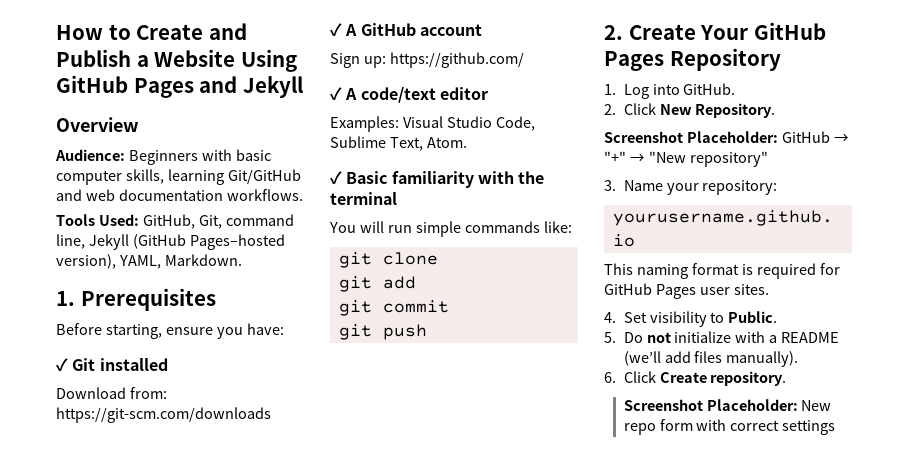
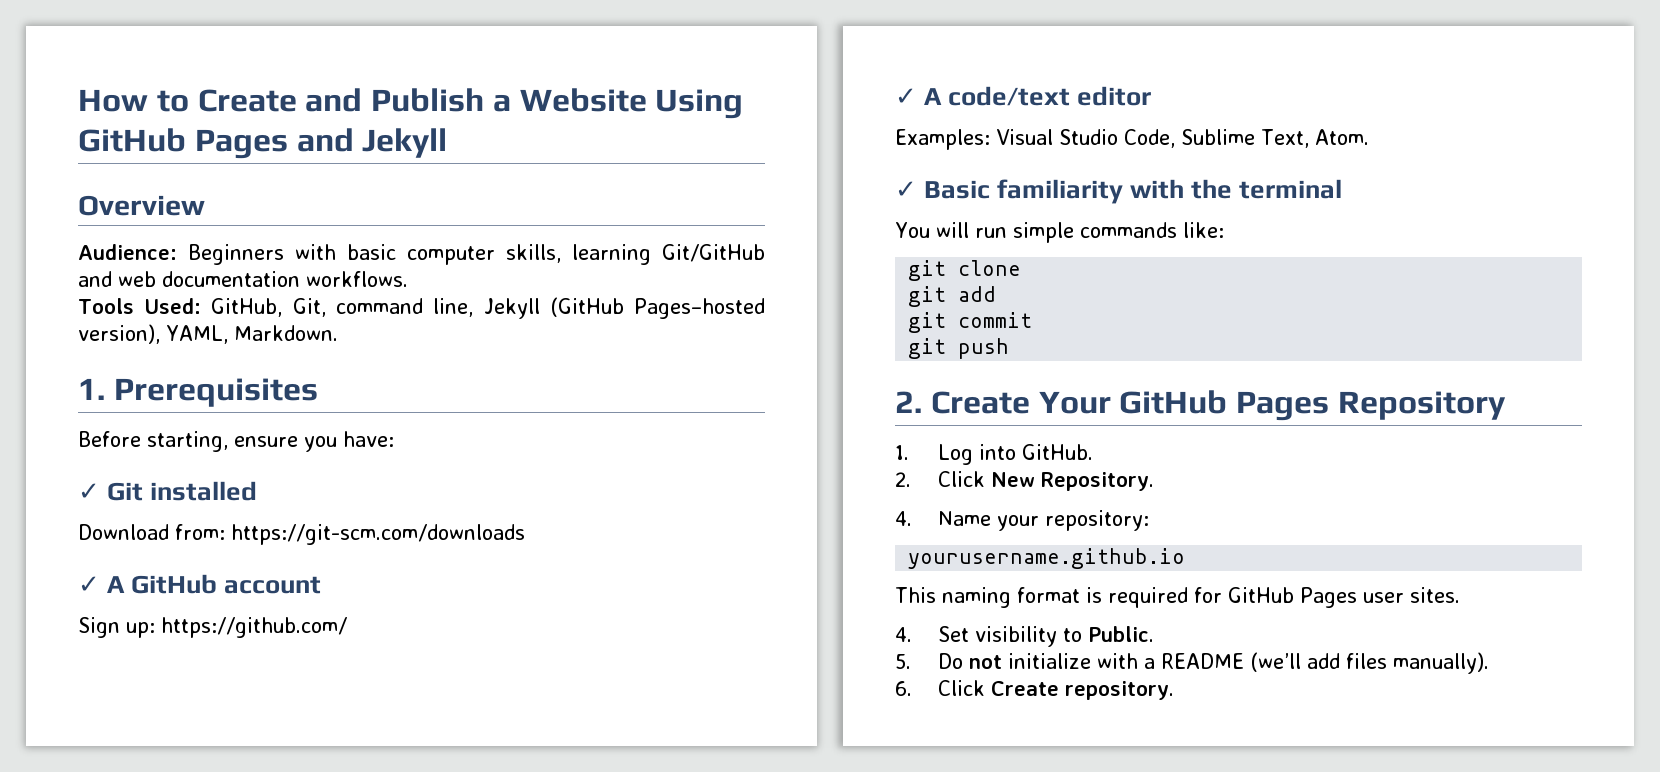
- Screenshot Placeholder: GitHub → "+" → "New repository"
- 3. Name your repository:
+ 4. Name your repository:
- Screenshot Placeholder: New repo form with correct settings

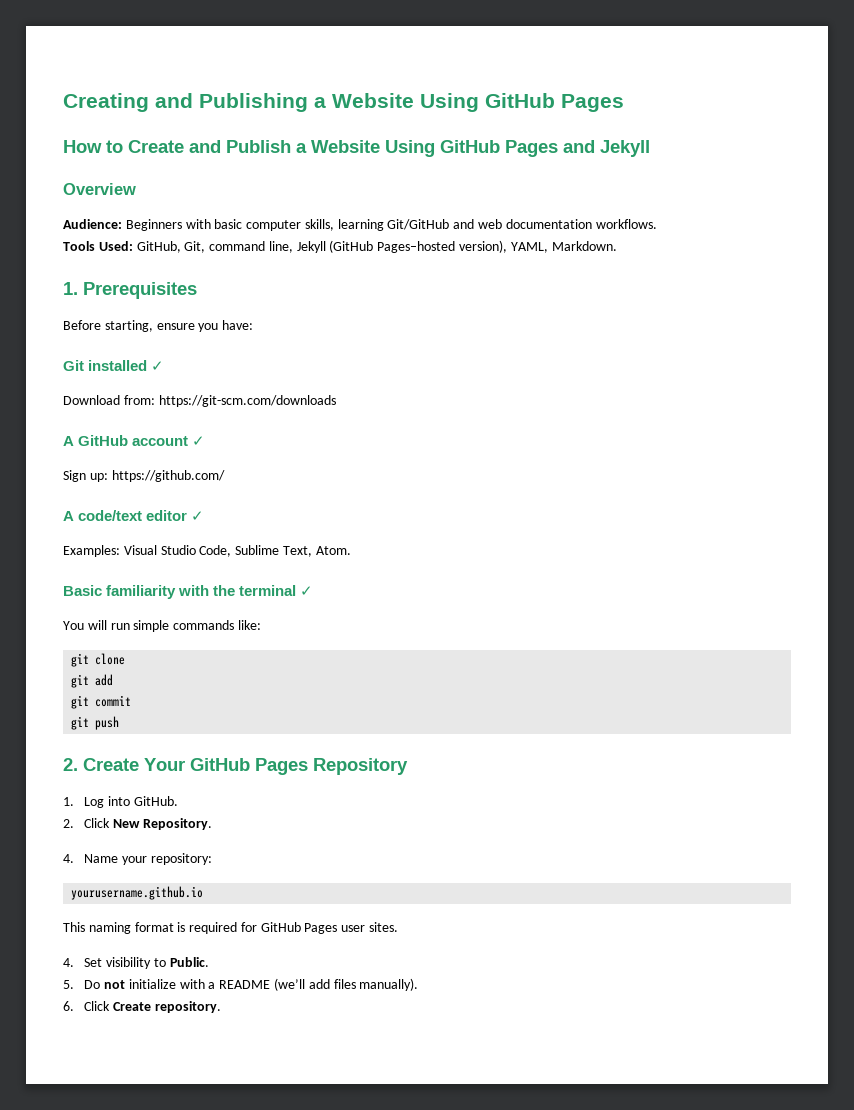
+ Creating and Publishing a Website Using GitHub Pages
- ✓ Git installed
+ Git installed ✓
- ✓ A GitHub account
+ A GitHub account ✓
- ✓ A code/text editor
+ A code/text editor ✓
- ✓ Basic familiarity with the terminal
+ Basic familiarity with the terminal ✓

